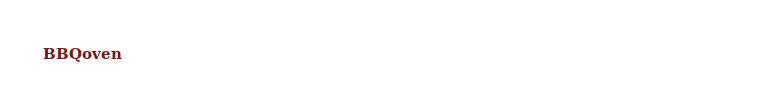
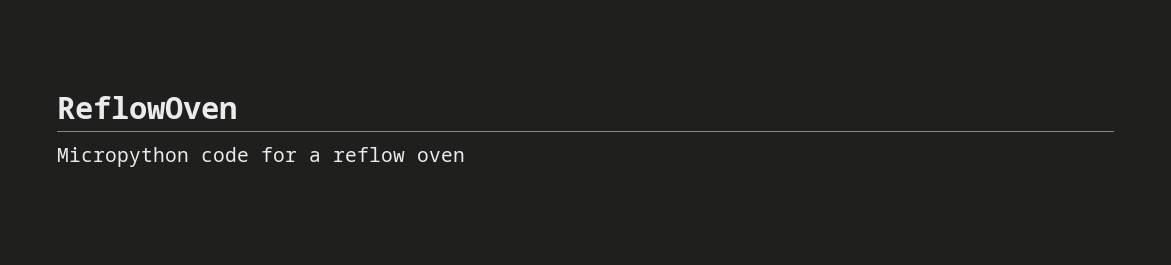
- BBQoven
+ ReflowOven
+ Micropython code for a reflow oven

